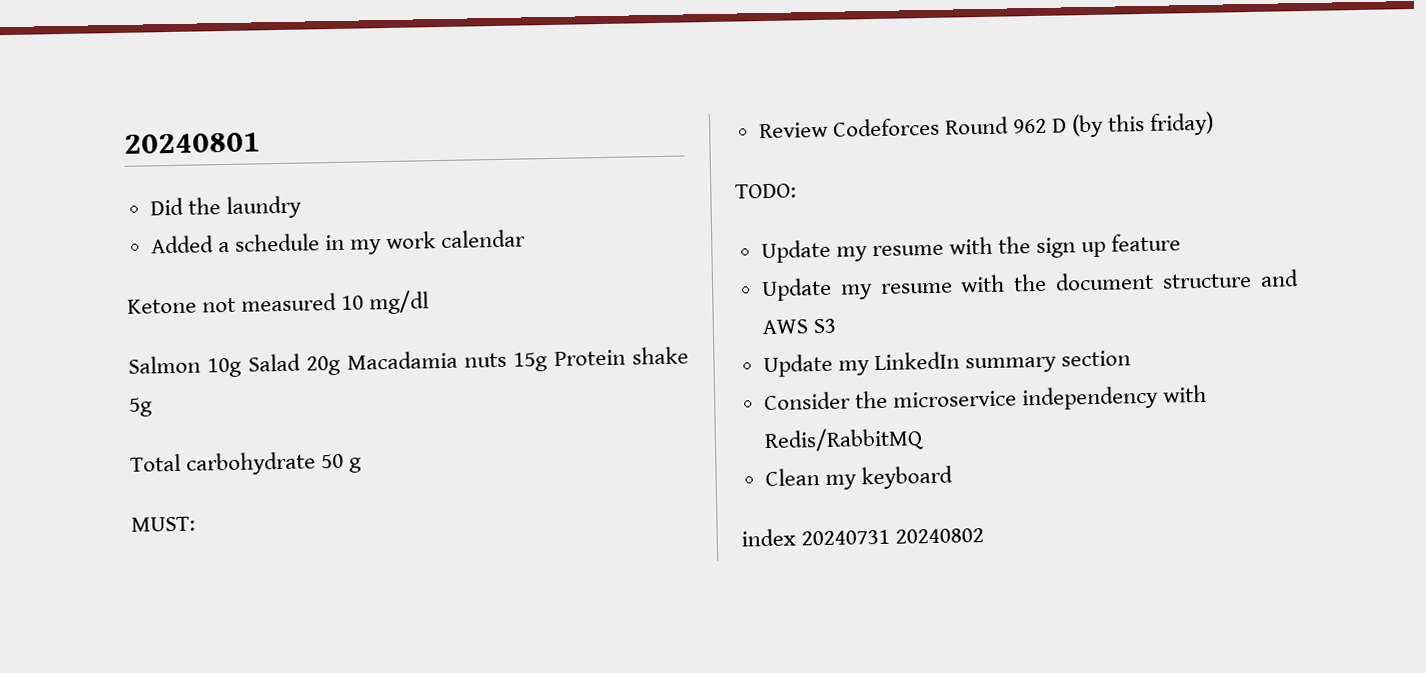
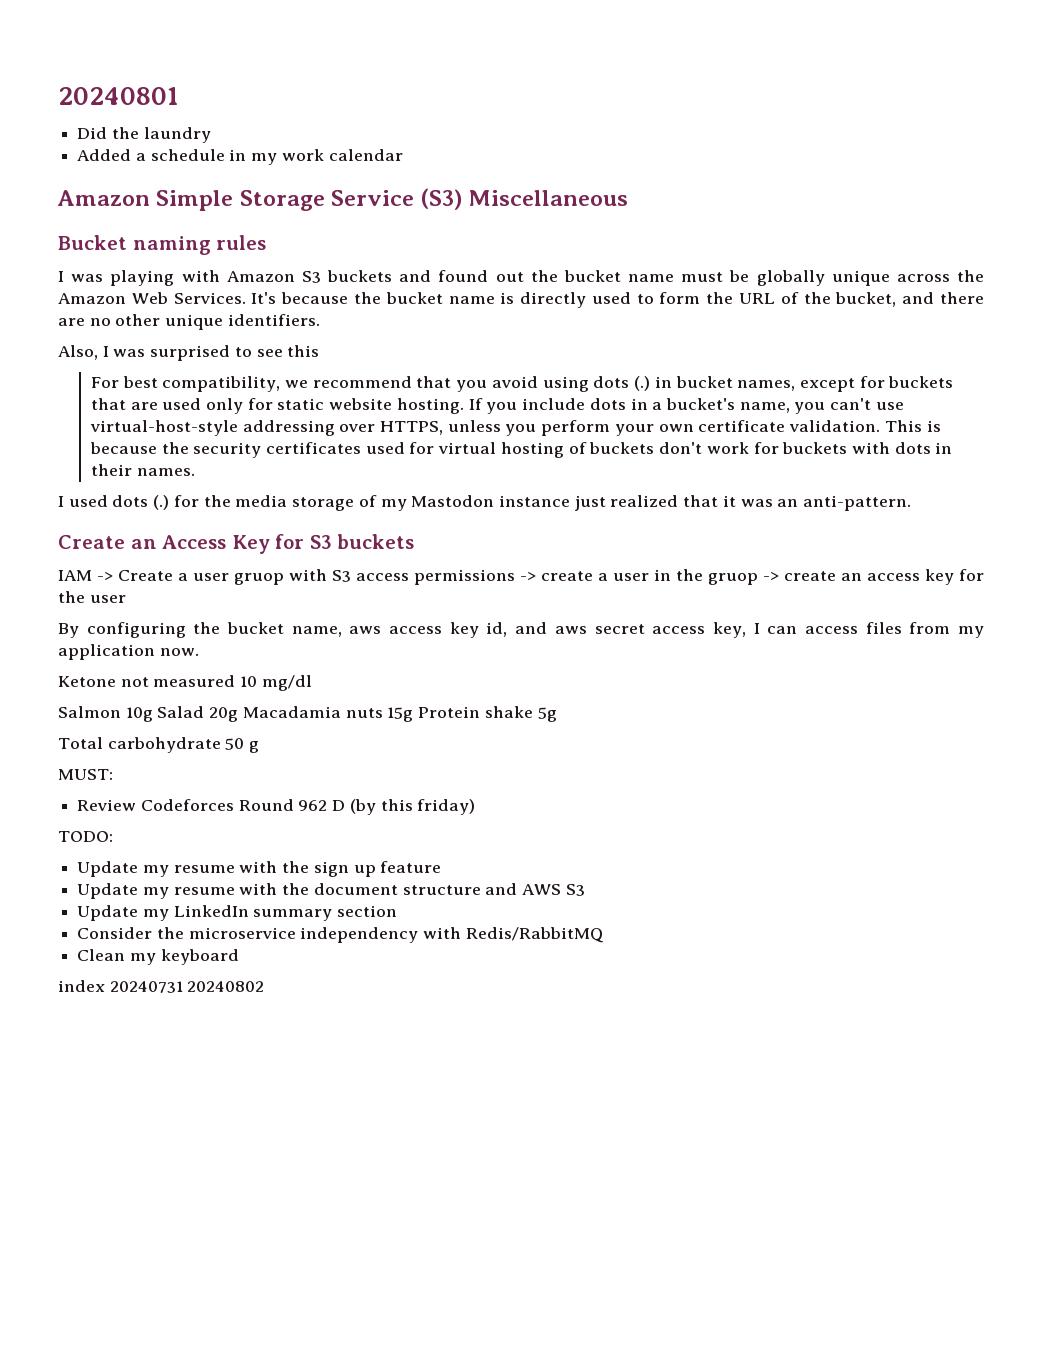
+ Amazon Simple Storage Service (S3) Miscellaneous
+ Bucket naming rules
+ I was playing with Amazon S3 buckets and found out the bucket name must be globally unique across the Amazon Web Services. It's because the bucket name is directly used to form the URL of the bucket, and there are no other unique identifiers.
+ Also, I was surprised to see this
+ For best compatibility, we recommend that you avoid using dots (.) in bucket names, except for buckets that are used only for static website hosting. If you include dots in a bucket's name, you can't use virtual-host-style addressing over HTTPS, unless you perform your own certificate validation. This is because the security certificates used for virtual hosting of buckets don't work for buckets with dots in their names.
+ I used dots (.) for the media storage of my Mastodon instance just realized that it was an anti-pattern.
+ Create an Access Key for S3 buckets
+ IAM -> Create a user gruop with S3 access permissions -> create a user in the gruop -> create an access key for the user
+ By configuring the bucket name, aws access key id, and aws secret access key, I can access files from my application now.

